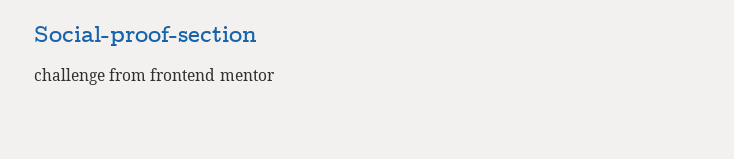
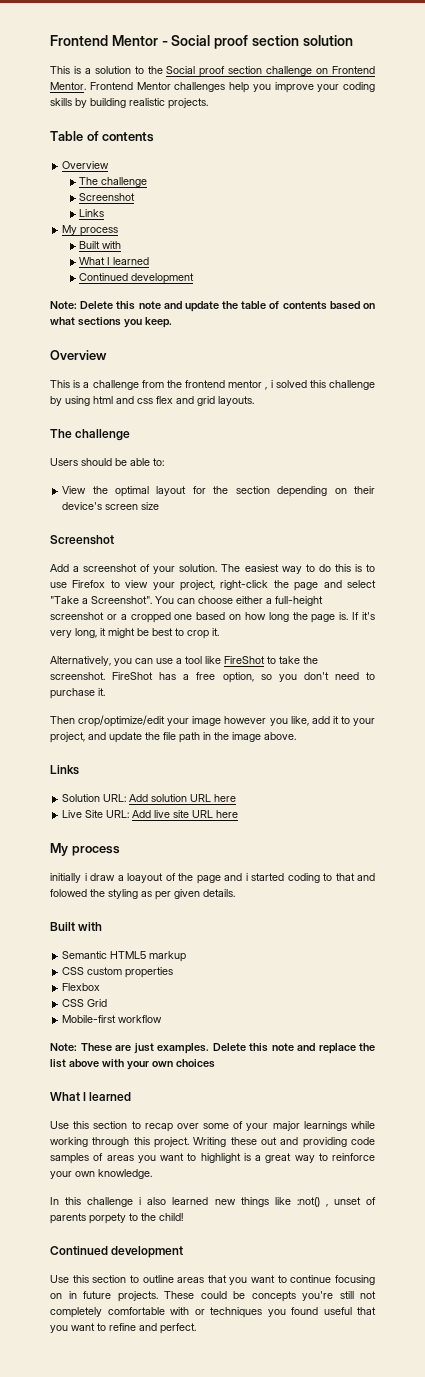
- Social-proof-section
- challenge from frontend mentor
+ Frontend Mentor - Social proof section solution
+ This is a solution to the Social proof section challenge on Frontend Mentor. Frontend Mentor challenges help you improve your coding skills by building realistic projects.
+ Table of contents
+ Overview
+ The challenge
+ Screenshot
+ Links
+ My process
+ Built with
+ What I learned
+ Continued development
+ Note: Delete this note and update the table of contents based on what sections you keep.
+ Overview
+ This is a challenge from the frontend mentor , i solved this challenge by using html and css flex and grid layouts.
+ The challenge
+ Users should be able to:
+ View the optimal layout for the section depending on their device's screen size
+ Screenshot
+ Add a screenshot of your solution. The easiest way to do this is to use Firefox to view your project, right-click the page and select "Take a Screenshot". You can choose either a full-height screenshot or a cropped one based on how long the page is. If it's very long, it might be best to crop it.
+ Alternatively, you can use a tool like FireShot to take the screenshot. FireShot has a free option, so you don't need to purchase it.
+ Then crop/optimize/edit your image however you like, add it to your project, and update the file path in the image above.
+ Links
+ Solution URL: Add solution URL here
+ Live Site URL: Add live site URL here
+ My process
+ initially i draw a loayout of the page and i started coding to that and folowed the styling as per given details.
+ Built with
+ Semantic HTML5 markup
+ CSS custom properties
+ Flexbox
+ CSS Grid
+ Mobile-first workflow
+ Note: These are just examples. Delete this note and replace the list above with your own choices
+ What I learned
+ Use this section to recap over some of your major learnings while working through this project. Writing these out and providing code samples of areas you want to highlight is a great way to reinforce your own knowledge.
+ In this challenge i also learned new things like :not() , unset of parents porpety to the child!
+ Continued development
+ Use this section to outline areas that you want to continue focusing on in future projects. These could be concepts you're still not completely comfortable with or techniques you found useful that you want to refine and perfect.

